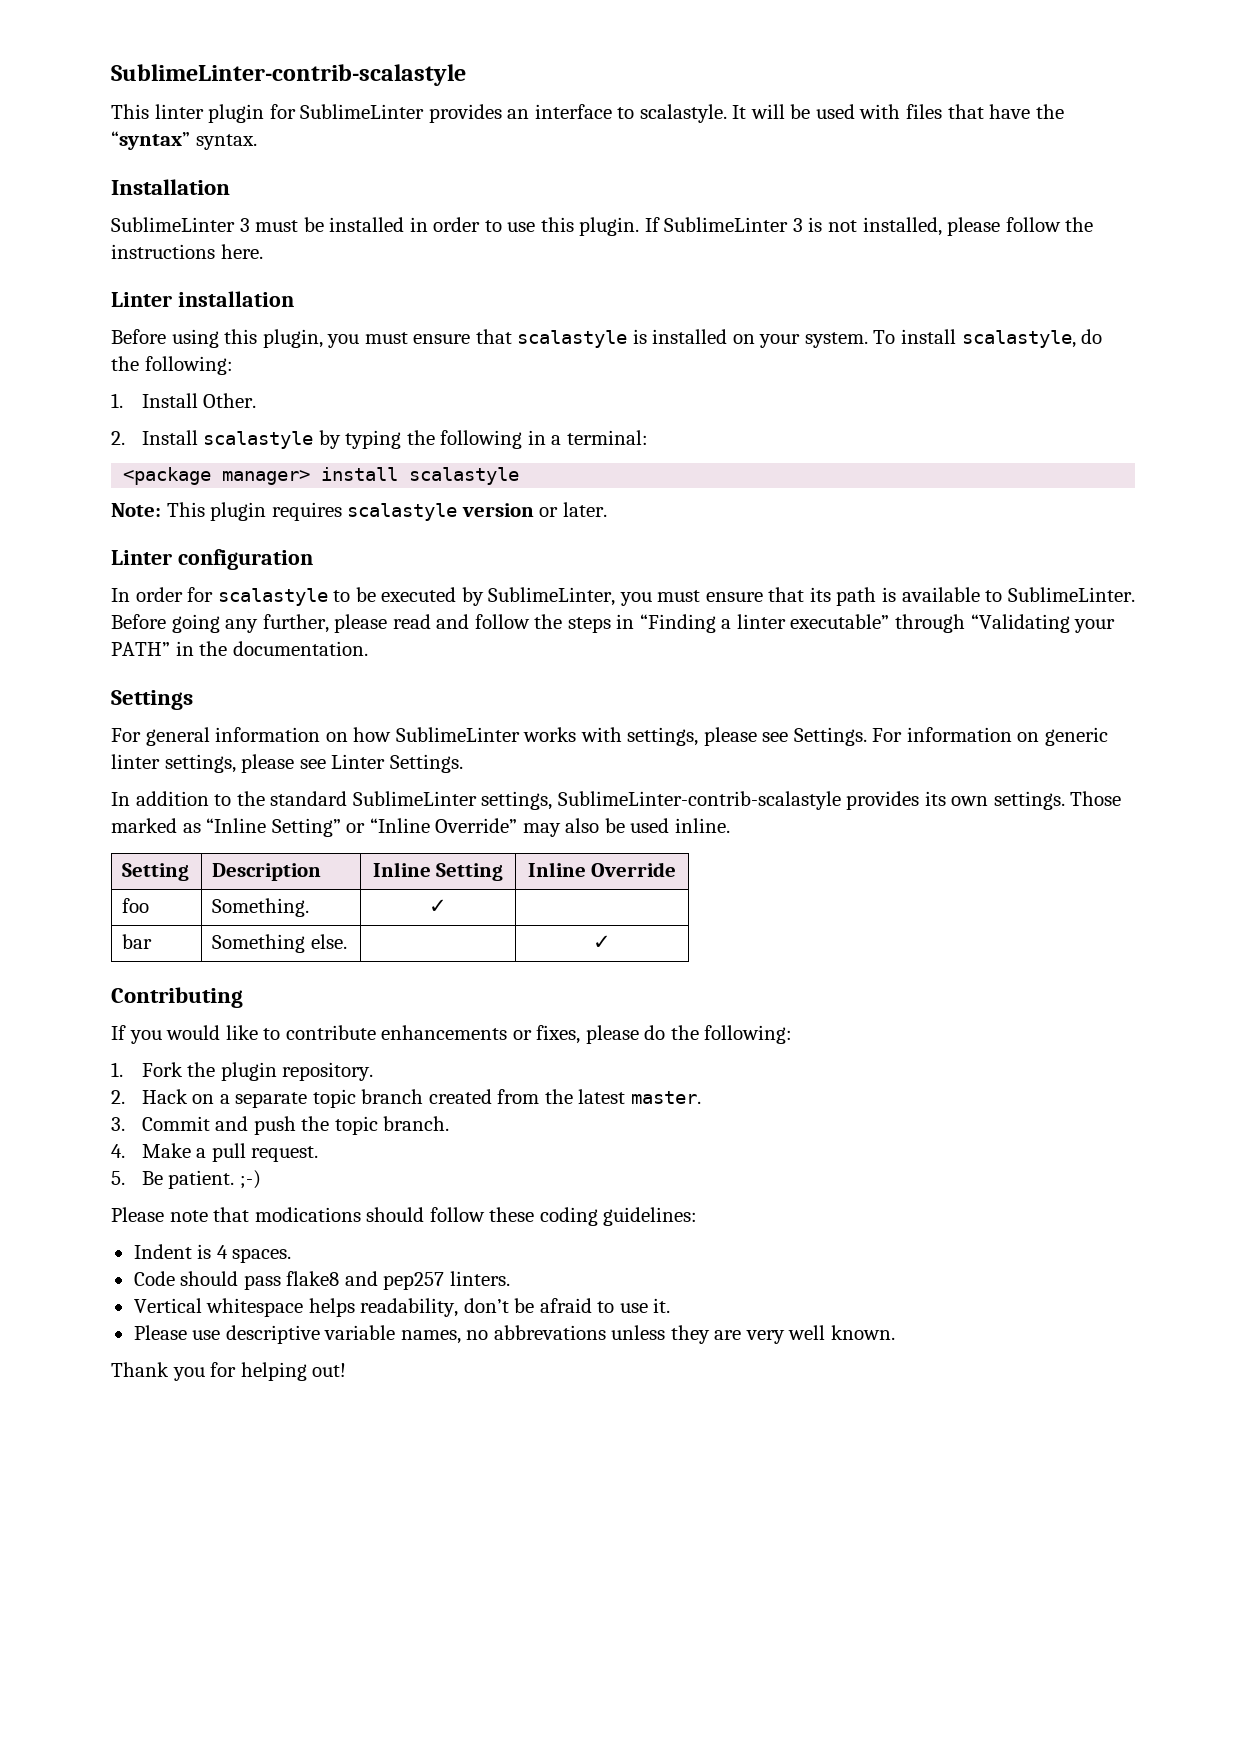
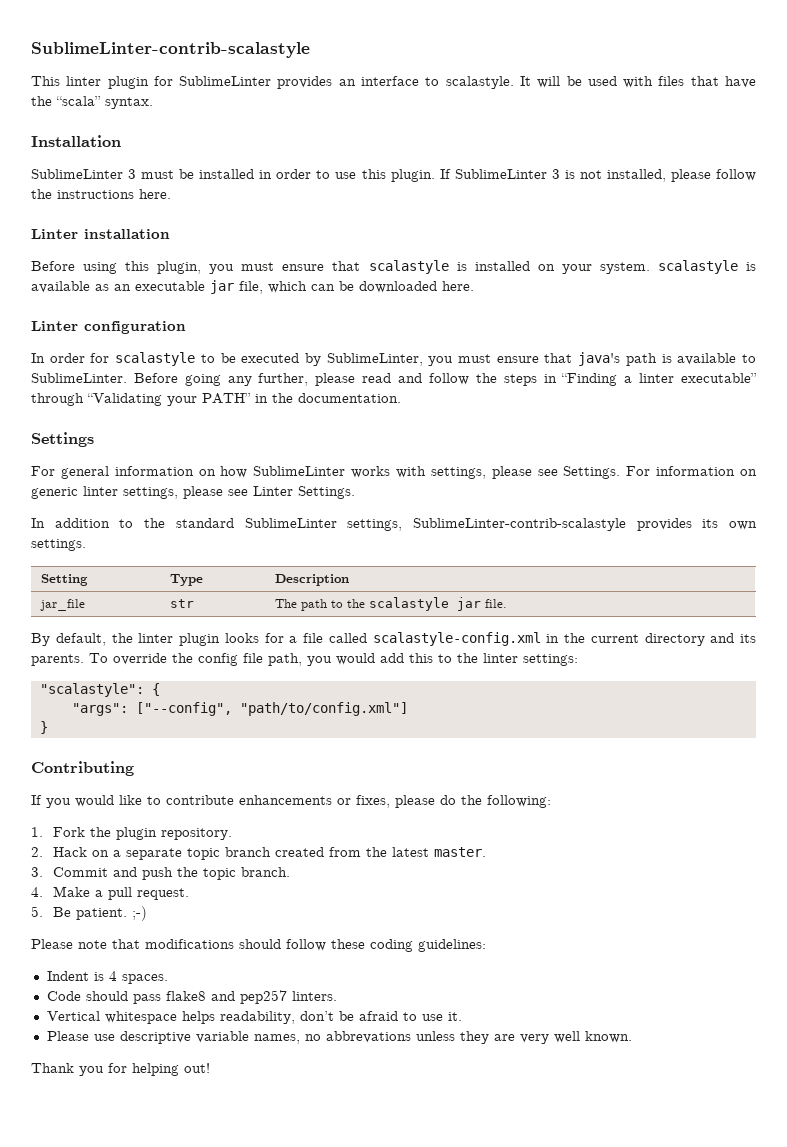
- It will be used with files that have the “syntax” syntax.
+ It will be used with files that have the “scala” syntax.
- Before using this plugin, you must ensure that scalastyle is installed on your system. To install scalastyle, do the following:
- 1. Install Other.
- 2. Install scalastyle by typing the following in a terminal:
- <package manager> install scalastyle
- Note: This plugin requires scalastyle version or later.
+ Before using this plugin, you must ensure that scalastyle is installed on your system. scalastyle is available as an executable jar file, which can be downloaded here.
- In order for scalastyle to be executed by SublimeLinter, you must ensure that its path is available to SublimeLinter.
+ In order for scalastyle to be executed by SublimeLinter, you must ensure that java's path is available to SublimeLinter.
- In addition to the standard SublimeLinter settings, SublimeLinter-contrib-scalastyle provides its own settings. Those marked as “Inline Setting” or “Inline Override” may also be used inline.
- Setting | Description | Inline Setting | Inline Override
- foo | Something. | ✓ |
- bar | Something else. | | ✓
+ In addition to the standard SublimeLinter settings, SublimeLinter-contrib-scalastyle provides its own settings.
+ Setting | Type | Description
+ jar_file | str | The path to the scalastyle jar file.
+ By default, the linter plugin looks for a file called scalastyle-config.xml in the current directory and its parents. To override the config file path, you would add this to the linter settings:
+ "scalastyle": {
+ "args": ["--config", "path/to/config.xml"]
+ }
- Please note that modications should follow these coding guidelines:
+ Please note that modifications should follow these coding guidelines:

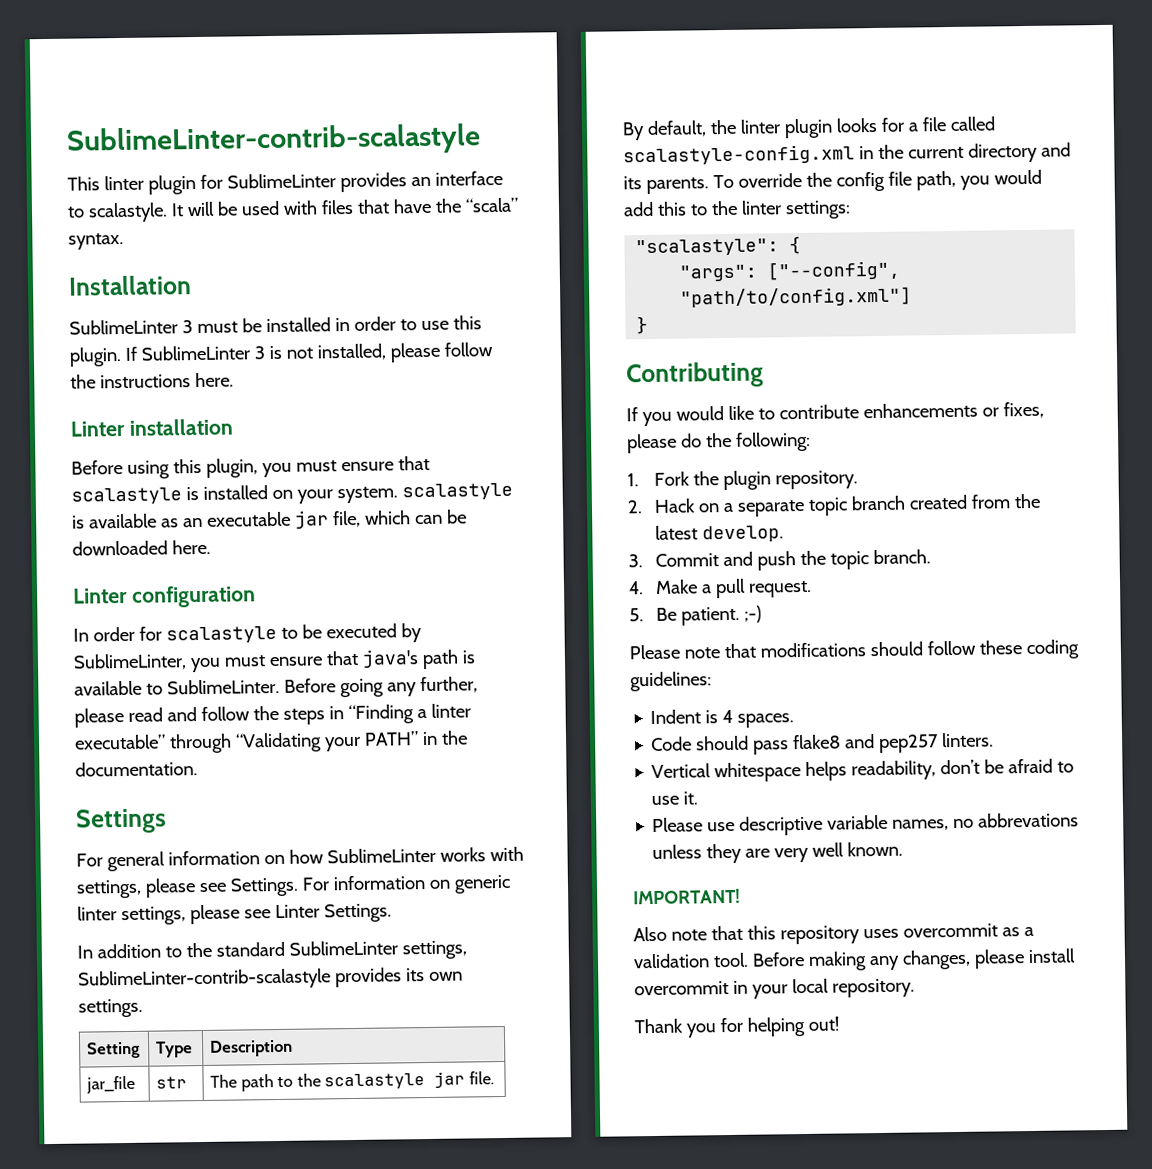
- 2. Hack on a separate topic branch created from the latest master.
+ 2. Hack on a separate topic branch created from the latest develop.
+ IMPORTANT!
+ Also note that this repository uses overcommit as a validation tool. Before making any changes, please install overcommit in your local repository.

